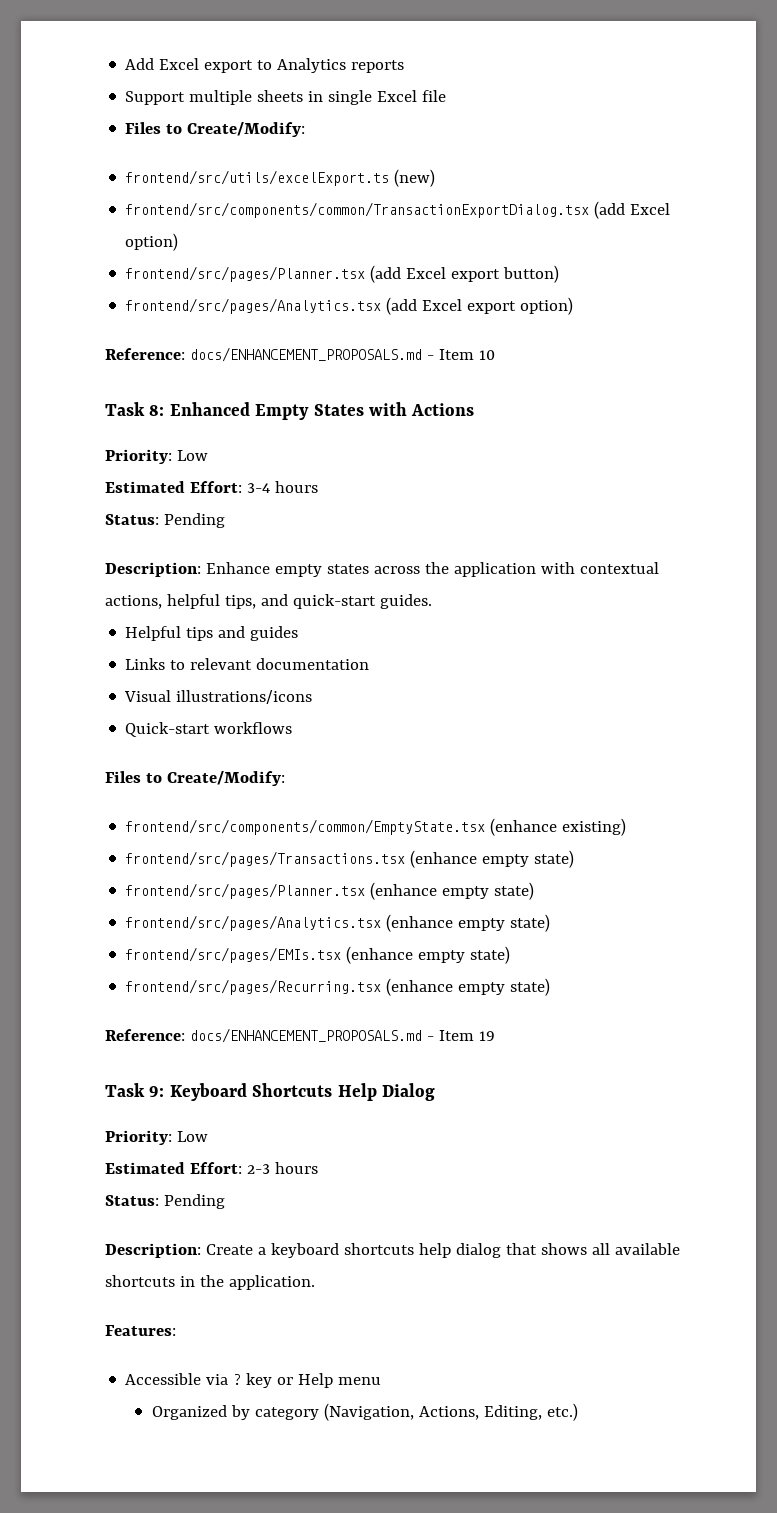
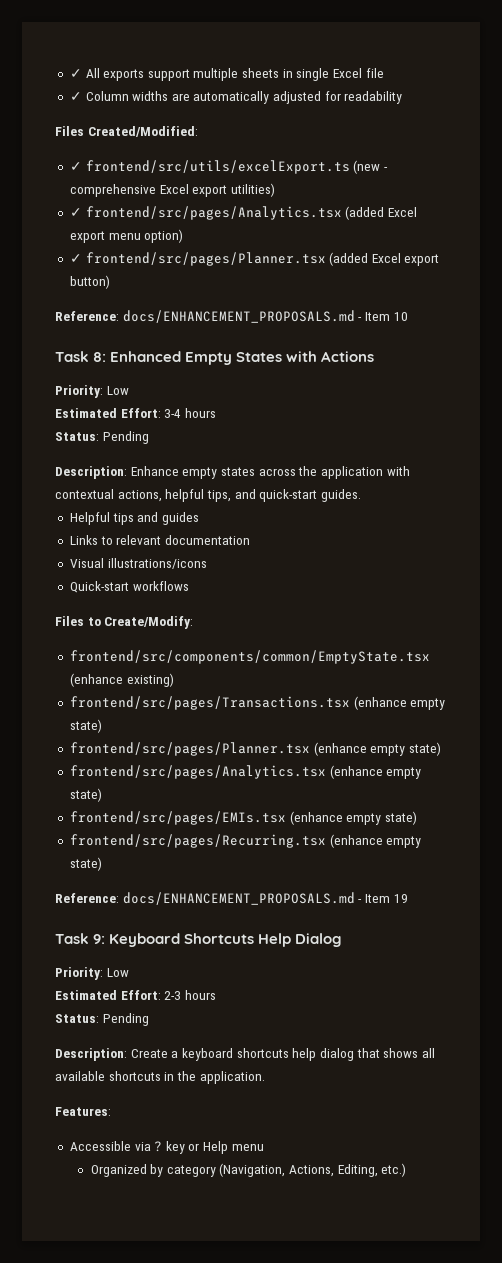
- Add Excel export to Analytics reports
- Support multiple sheets in single Excel file
- Files to Create/Modify:
- frontend/src/utils/excelExport.ts (new)
- frontend/src/components/common/TransactionExportDialog.tsx (add Excel option)
- frontend/src/pages/Planner.tsx (add Excel export button)
- frontend/src/pages/Analytics.tsx (add Excel export option)
+ ✓ All exports support multiple sheets in single Excel file
+ ✓ Column widths are automatically adjusted for readability
+ Files Created/Modified:
+ ✓ frontend/src/utils/excelExport.ts (new - comprehensive Excel export utilities)
+ ✓ frontend/src/pages/Analytics.tsx (added Excel export menu option)
+ ✓ frontend/src/pages/Planner.tsx (added Excel export button)

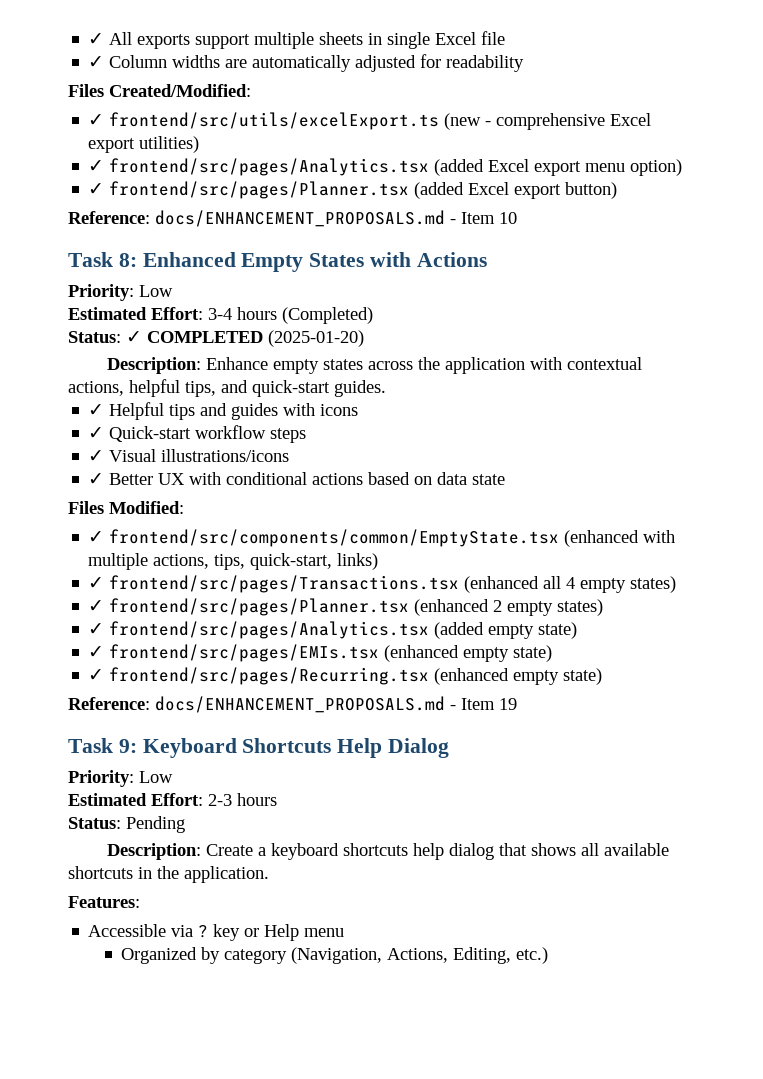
- Estimated Effort: 3-4 hours
- Status: Pending
+ Estimated Effort: 3-4 hours (Completed)
+ Status: ✓ COMPLETED (2025-01-20)
- Helpful tips and guides
- Links to relevant documentation
- Visual illustrations/icons
- Quick-start workflows
- Files to Create/Modify:
- frontend/src/components/common/EmptyState.tsx (enhance existing)
- frontend/src/pages/Transactions.tsx (enhance empty state)
- frontend/src/pages/Planner.tsx (enhance empty state)
- frontend/src/pages/Analytics.tsx (enhance empty state)
- frontend/src/pages/EMIs.tsx (enhance empty state)
- frontend/src/pages/Recurring.tsx (enhance empty state)
+ ✓ Helpful tips and guides with icons
+ ✓ Quick-start workflow steps
+ ✓ Visual illustrations/icons
+ ✓ Better UX with conditional actions based on data state
+ Files Modified:
+ ✓ frontend/src/components/common/EmptyState.tsx (enhanced with multiple actions, tips, quick-start, links)
+ ✓ frontend/src/pages/Transactions.tsx (enhanced all 4 empty states)
+ ✓ frontend/src/pages/Planner.tsx (enhanced 2 empty states)
+ ✓ frontend/src/pages/Analytics.tsx (added empty state)
+ ✓ frontend/src/pages/EMIs.tsx (enhanced empty state)
+ ✓ frontend/src/pages/Recurring.tsx (enhanced empty state)

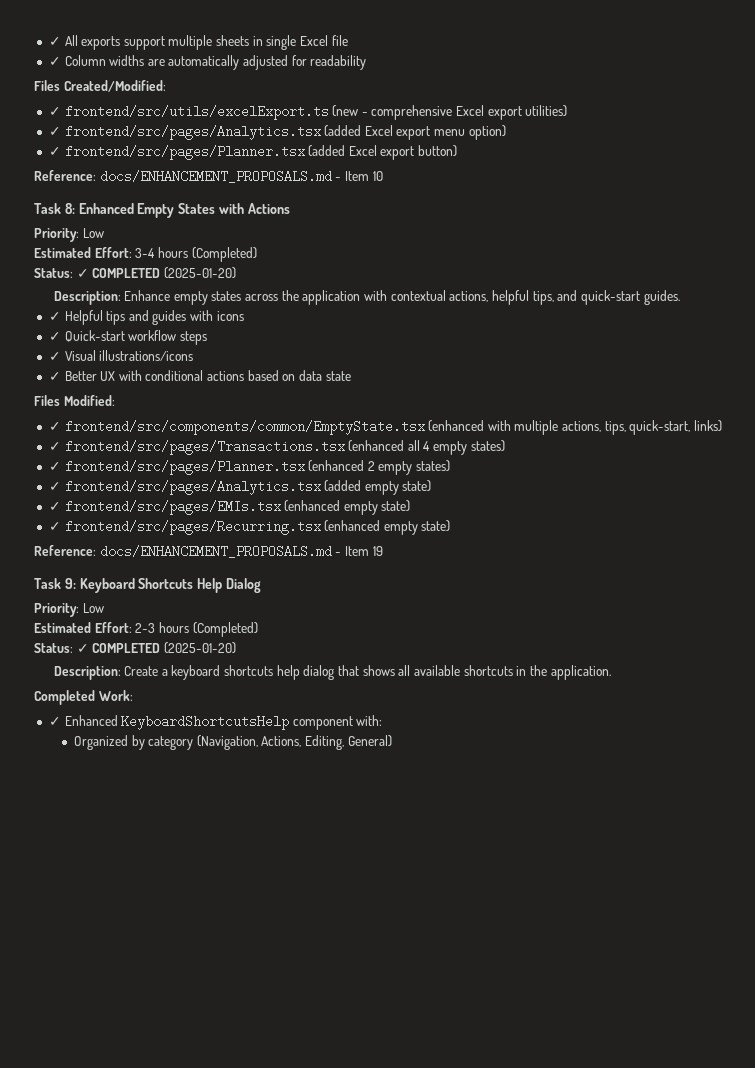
- Estimated Effort: 2-3 hours
- Status: Pending
+ Estimated Effort: 2-3 hours (Completed)
+ Status: ✓ COMPLETED (2025-01-20)
- Features:
- Accessible via ? key or Help menu
+ Completed Work:
+ ✓ Enhanced KeyboardShortcutsHelp component with:
- Organized by category (Navigation, Actions, Editing, etc.)
+ Organized by category (Navigation, Actions, Editing, General)

